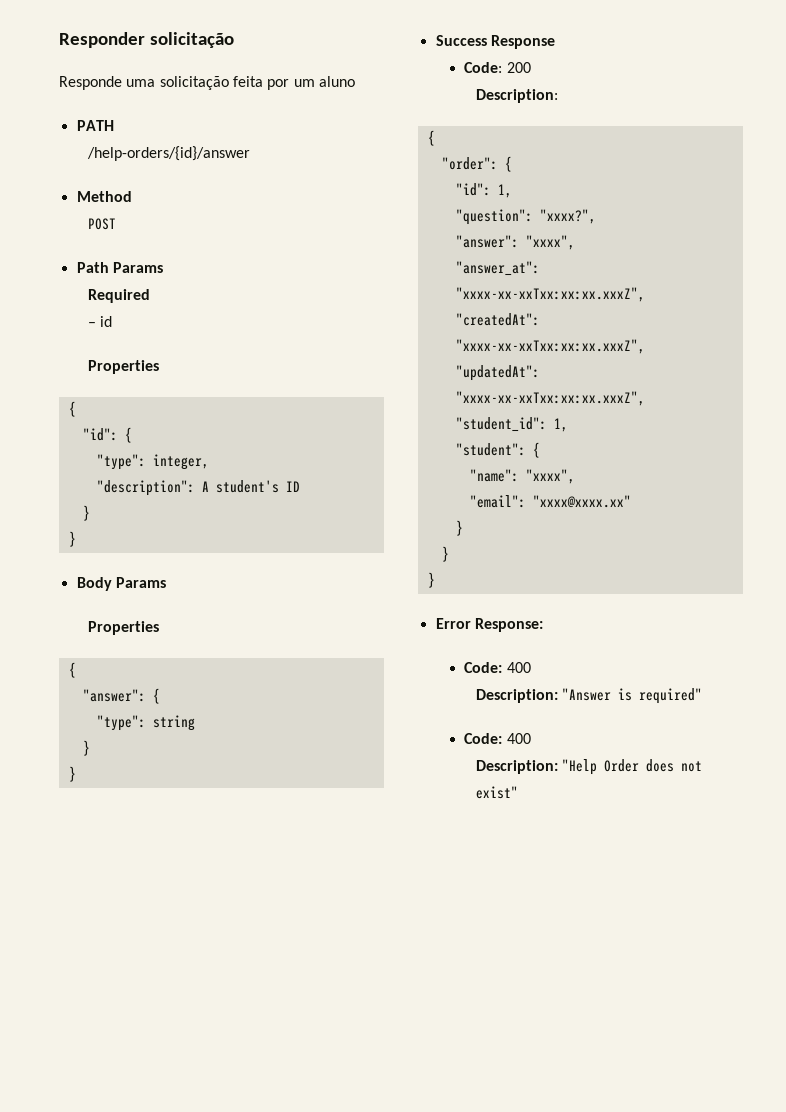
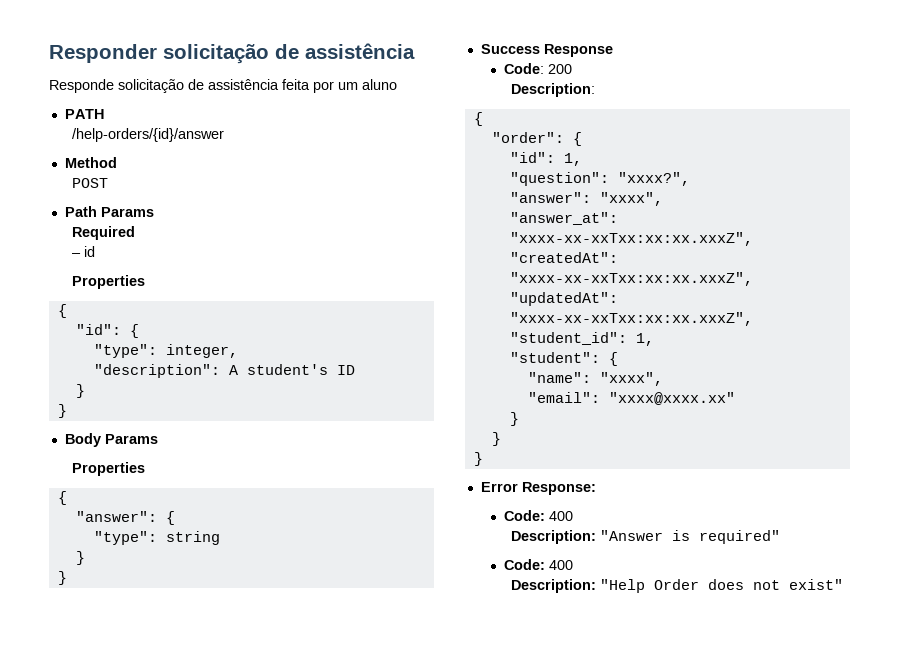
- Responder solicitação
+ Responder solicitação de assistência
- Responde uma solicitação feita por um aluno
+ Responde solicitação de assistência feita por um aluno

